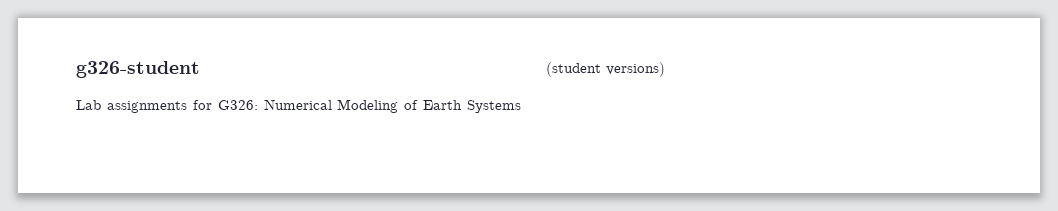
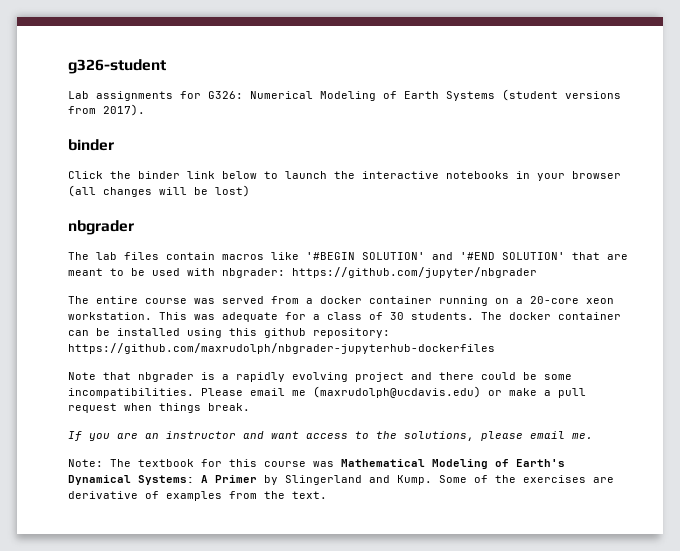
- Lab assignments for G326: Numerical Modeling of Earth Systems (student versions)
+ Lab assignments for G326: Numerical Modeling of Earth Systems (student versions from 2017).
+ binder
+ Click the binder link below to launch the interactive notebooks in your browser (all changes will be lost)
+ nbgrader
+ The lab files contain macros like '#BEGIN SOLUTION' and '#END SOLUTION' that are meant to be used with nbgrader: https://github.com/jupyter/nbgrader
+ The entire course was served from a docker container running on a 20-core xeon workstation. This was adequate for a class of 30 students. The docker container can be installed using this github repository: https://github.com/maxrudolph/nbgrader-jupyterhub-dockerfiles
+ Note that nbgrader is a rapidly evolving project and there could be some incompatibilities. Please email me (maxrudolph@ucdavis.edu) or make a pull request when things break.
+ If you are an instructor and want access to the solutions, please email me.
+ Note: The textbook for this course was Mathematical Modeling of Earth's Dynamical Systems: A Primer by Slingerland and Kump. Some of the exercises are derivative of examples from the text.

